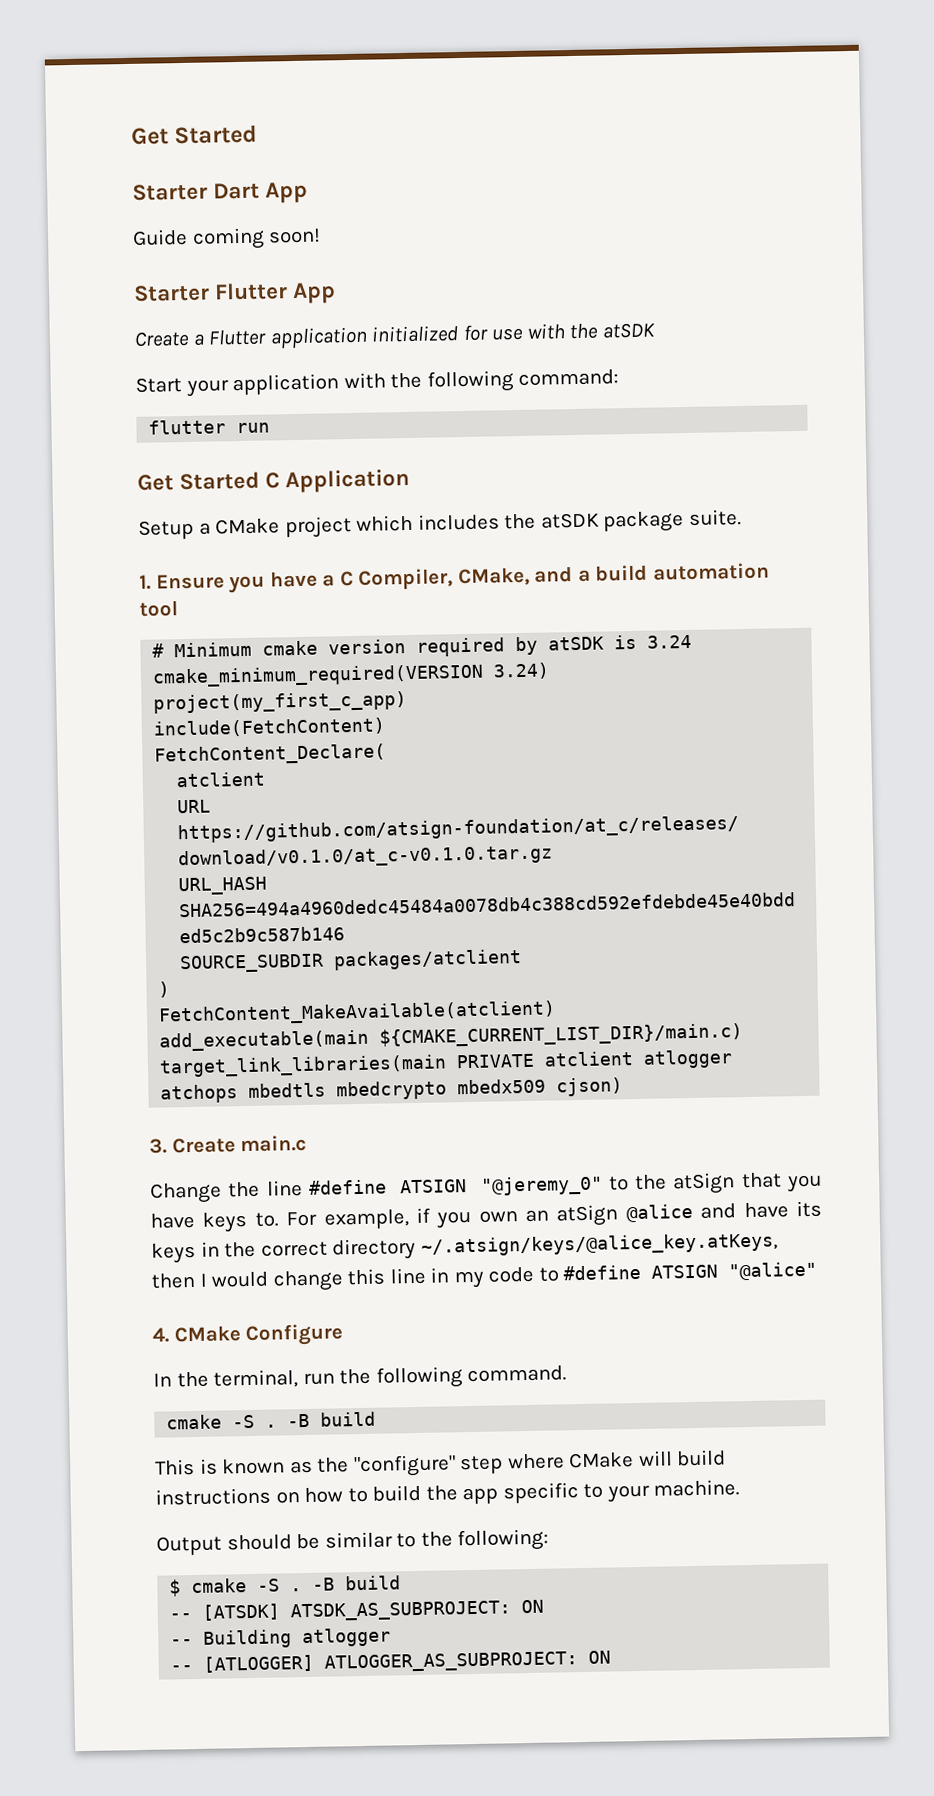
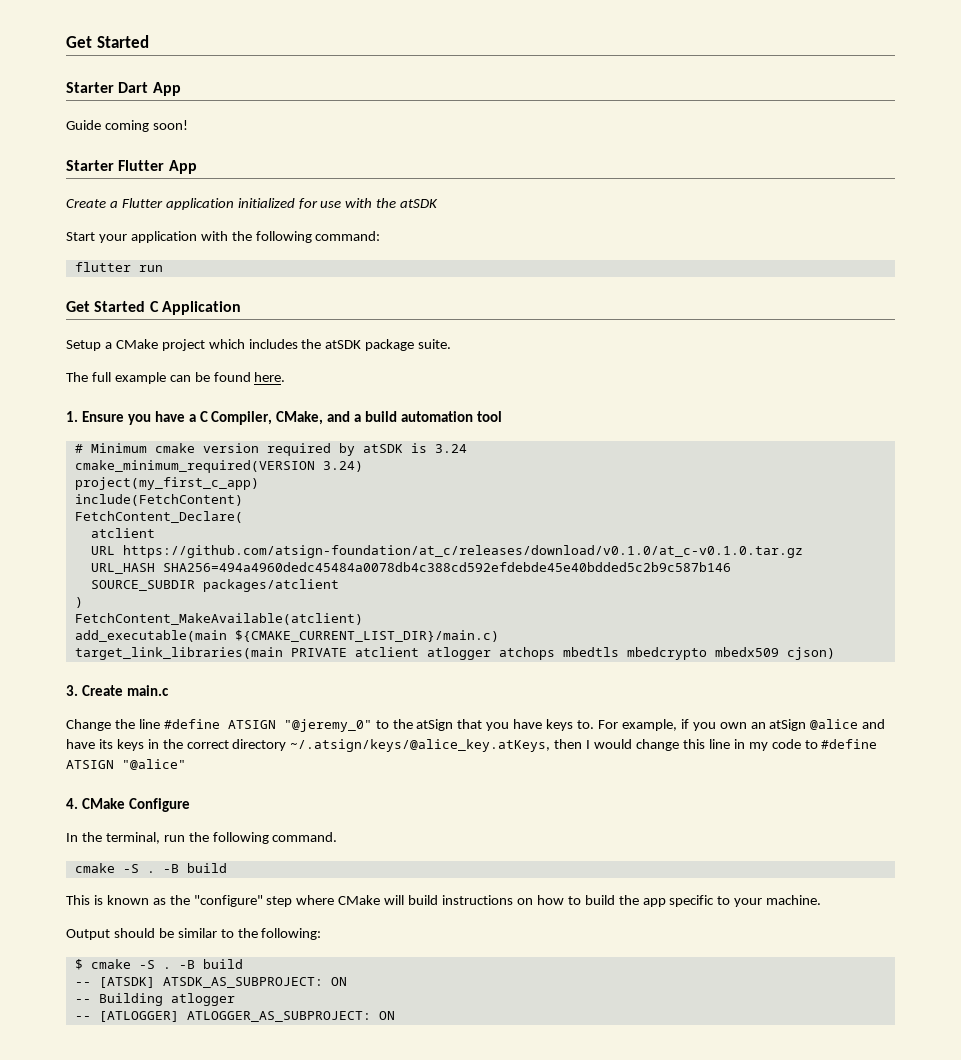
+ The full example can be found here.

